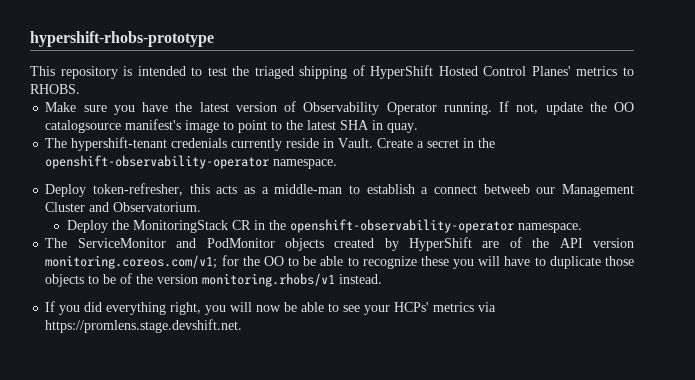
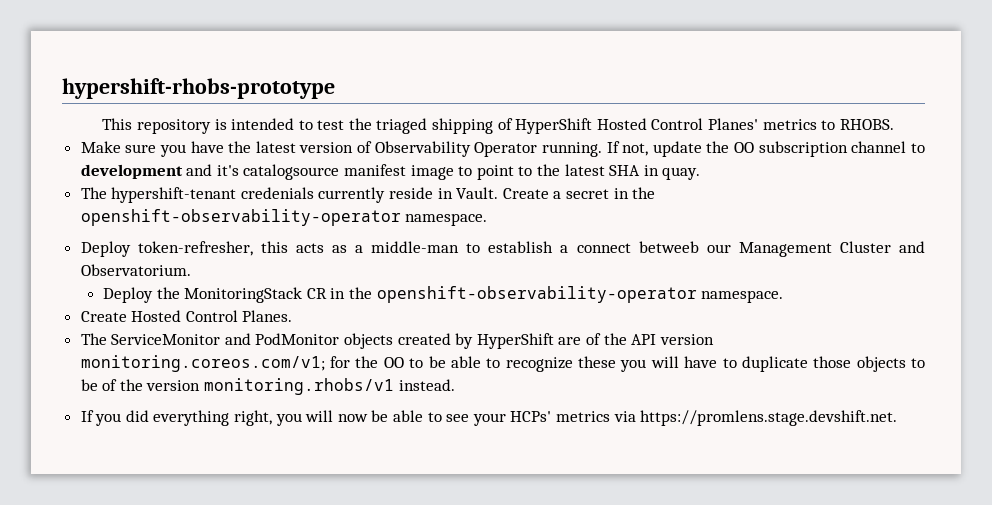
- If not, update the OO catalogsource manifest's image to point to the latest SHA in quay.
+ If not, update the OO subscription channel to development and it's catalogsource manifest image to point to the latest SHA in quay.
+ Create Hosted Control Planes.

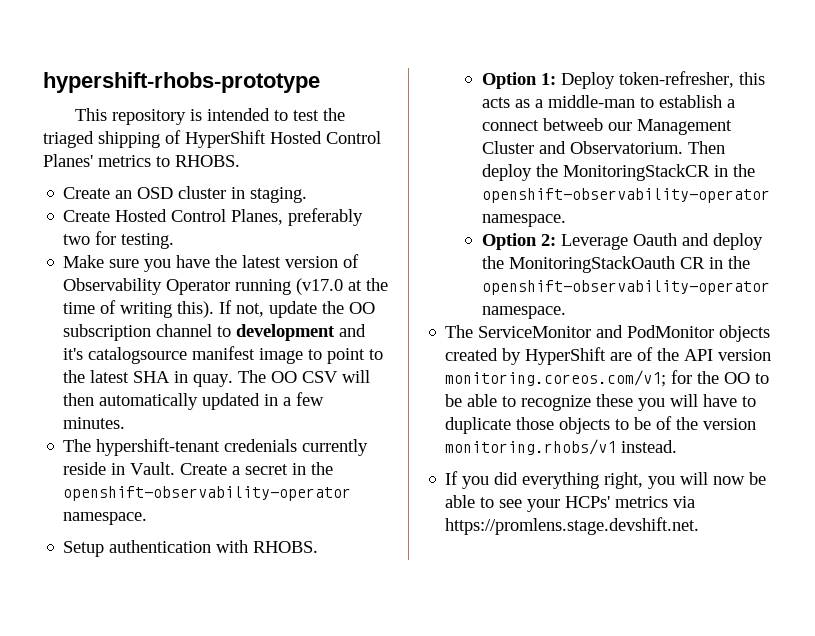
+ Create an OSD cluster in staging.
+ Create Hosted Control Planes, preferably two for testing.
- Make sure you have the latest version of Observability Operator running.
+ Make sure you have the latest version of Observability Operator running (v17.0 at the time of writing this).
+ The OO CSV will then automatically updated in a few minutes.
- Deploy token-refresher, this acts as a middle-man to establish a connect betweeb our Management Cluster and Observatorium.
- Deploy the MonitoringStack CR in the openshift-observability-operator namespace.
+ Setup authentication with RHOBS.
+ Option 1: Deploy token-refresher, this acts as a middle-man to establish a connect betweeb our Management Cluster and Observatorium. Then deploy the MonitoringStackCR in the openshift-observability-operator namespace.
+ Option 2: Leverage Oauth and deploy the MonitoringStackOauth CR in the openshift-observability-operator namespace.
- Create Hosted Control Planes.

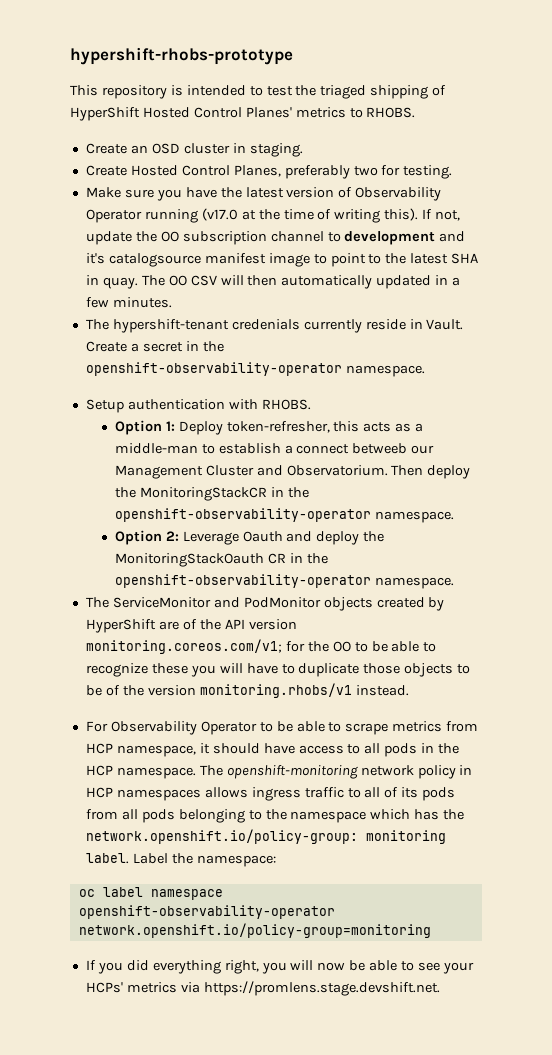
+ For Observability Operator to be able to scrape metrics from HCP namespace, it should have access to all pods in the HCP namespace. The openshift-monitoring network policy in HCP namespaces allows ingress traffic to all of its pods from all pods belonging to the namespace which has the network.openshift.io/policy-group: monitoring label. Label the namespace:
+ oc label namespace openshift-observability-operator network.openshift.io/policy-group=monitoring

